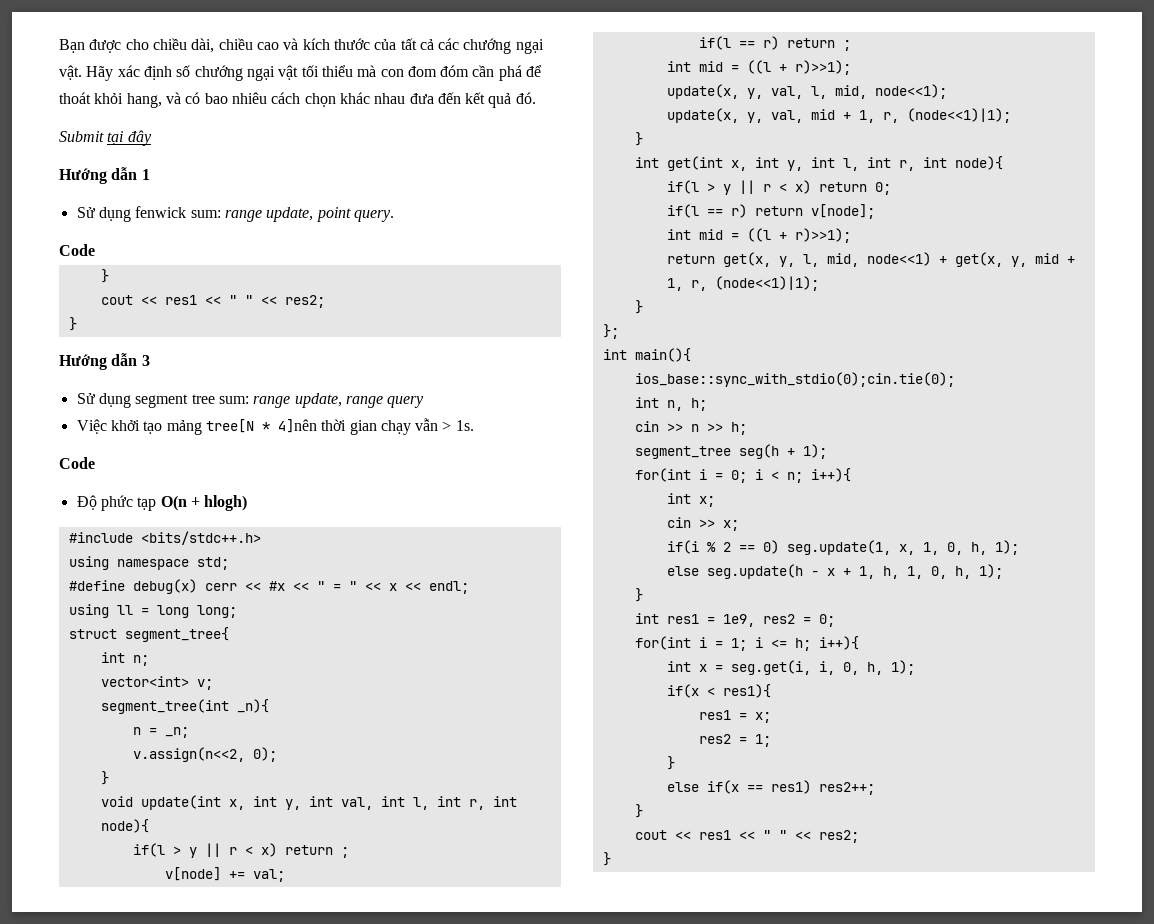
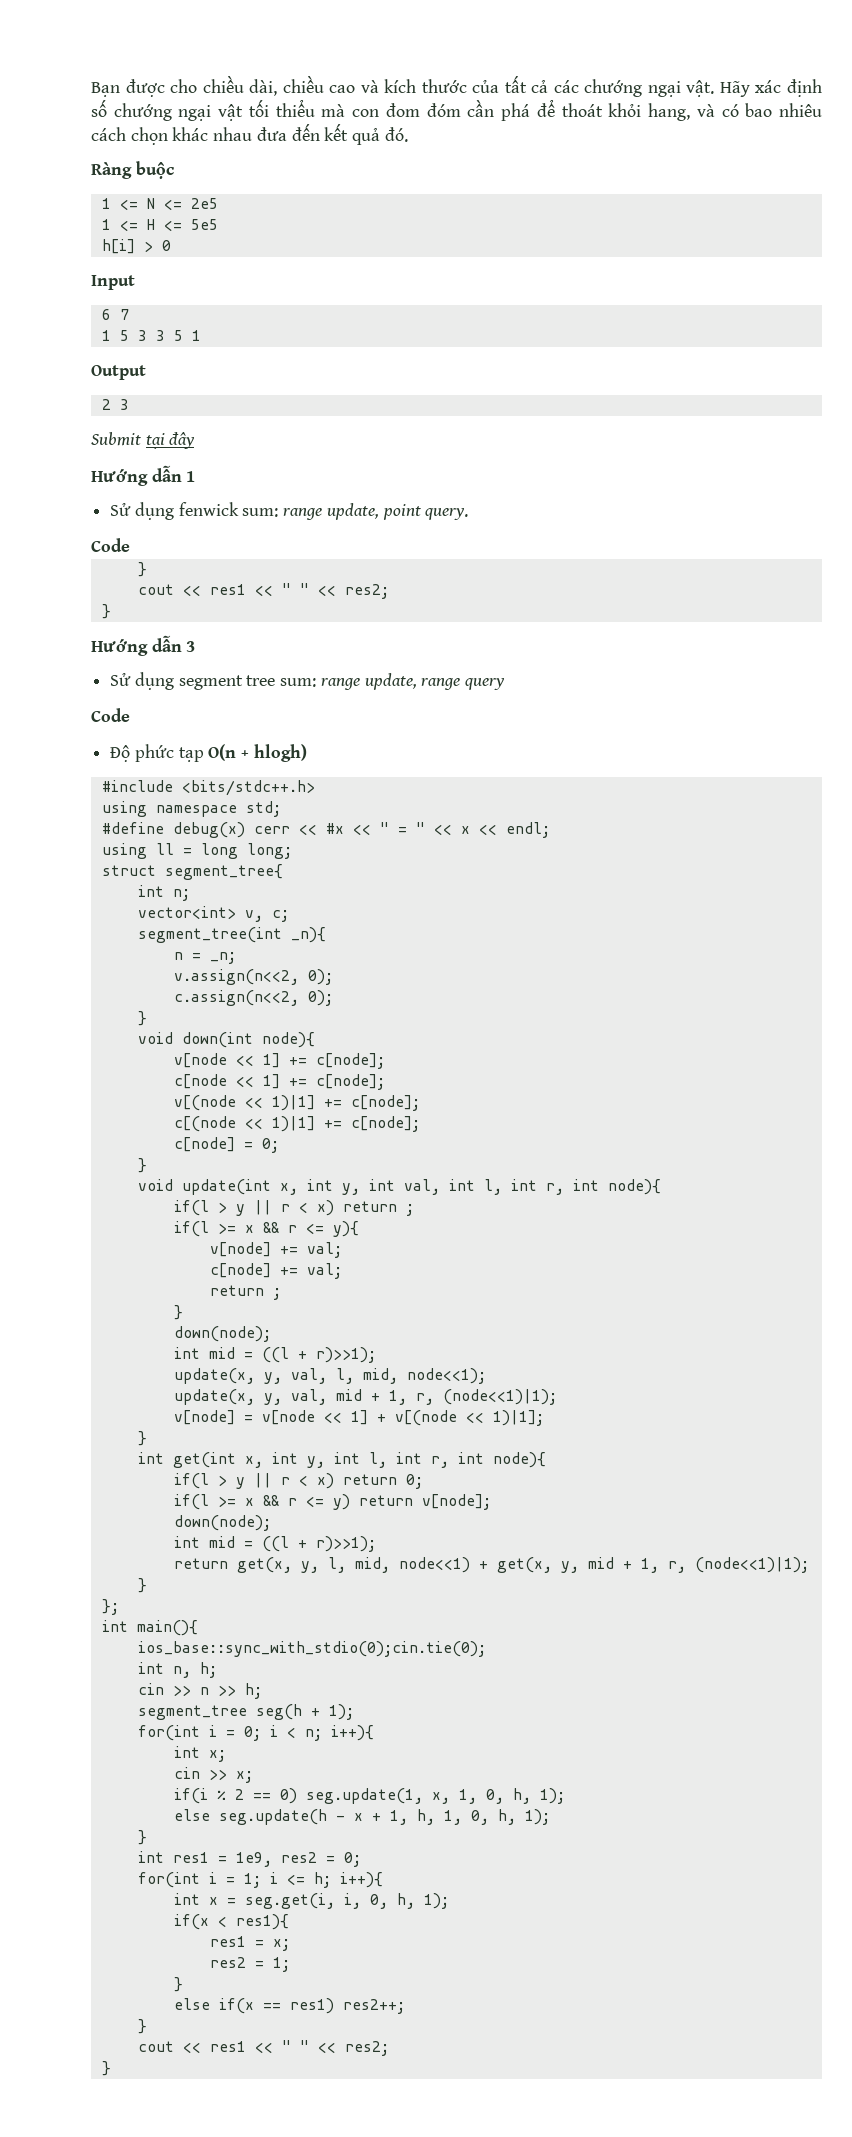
+ Ràng buộc
+ 1 <= N <= 2e5
+ 1 <= H <= 5e5
+ h[i] > 0
+ Input
+ 6 7
+ 1 5 3 3 5 1
+ Output
+ 2 3
- Việc khởi tạo mảng tree[N * 4]nên thời gian chạy vẫn > 1s.
- vector<int> v;
+ vector<int> v, c;
+ c.assign(n<<2, 0);
+ }
+ void down(int node){
+ v[node << 1] += c[node];
+ c[node << 1] += c[node];
+ v[(node << 1)|1] += c[node];
+ c[(node << 1)|1] += c[node];
+ c[node] = 0;
+ if(l >= x && r <= y){
- if(l == r) return ;
+ c[node] += val;
+ return ;
+ }
+ down(node);
+ v[node] = v[node << 1] + v[(node << 1)|1];
- if(l == r) return v[node];
+ if(l >= x && r <= y) return v[node];
+ down(node);

